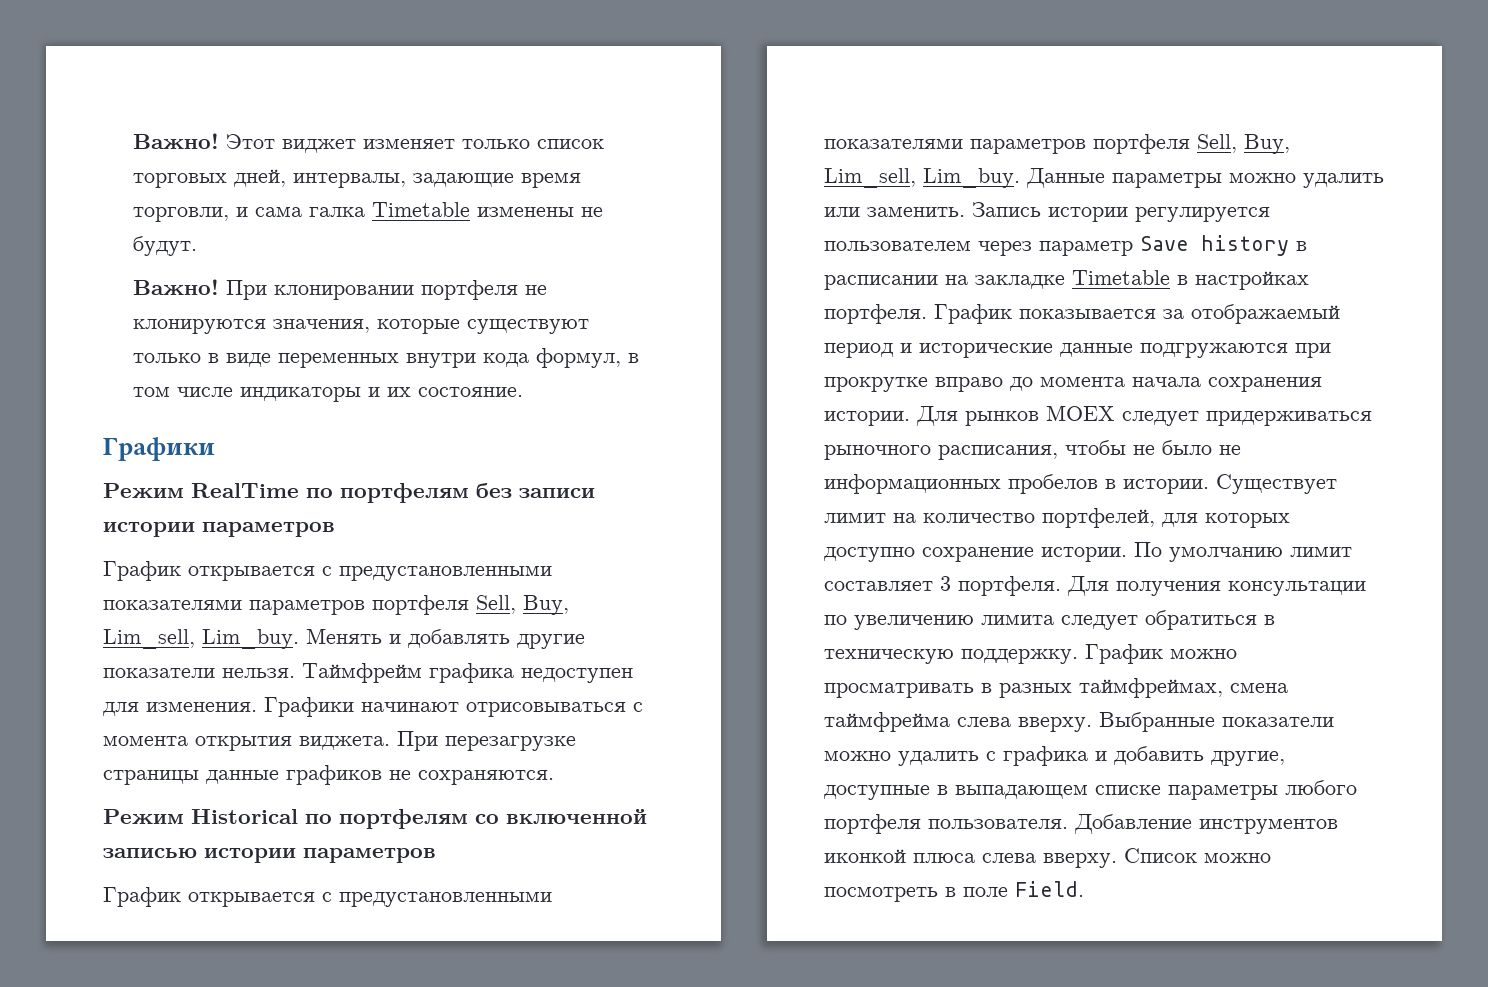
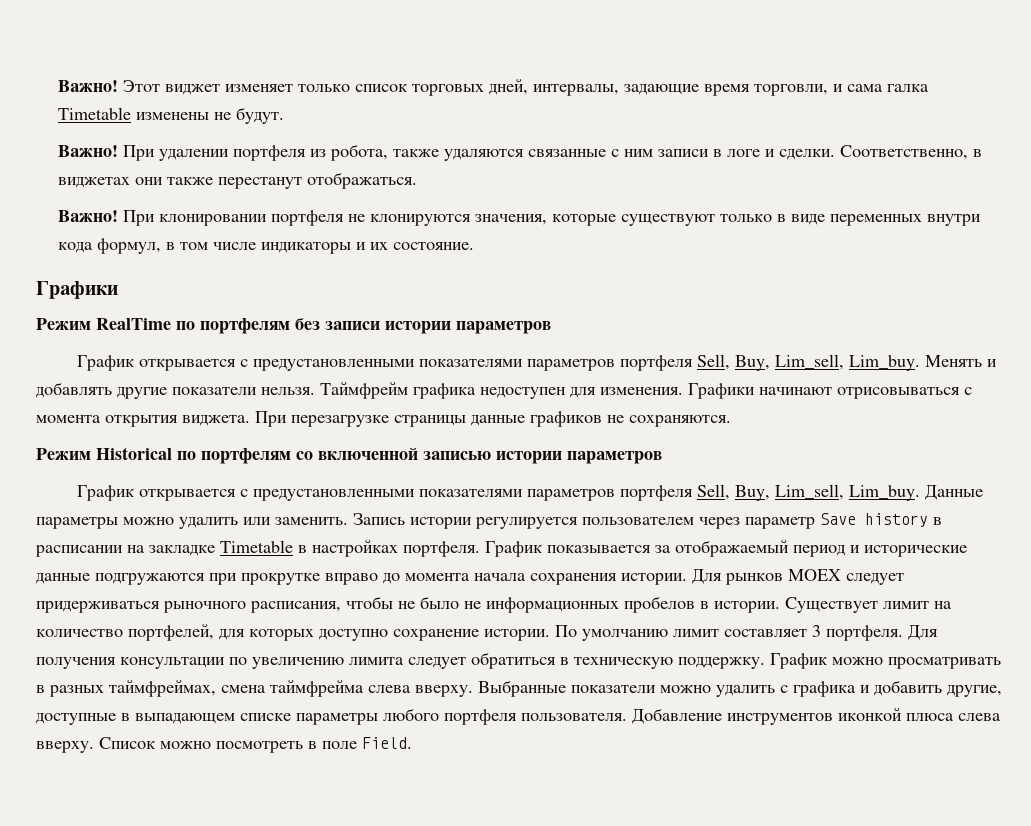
+ Важно! При удалении портфеля из робота, также удаляются связанные с ним записи в логе и сделки. Соответственно, в виджетах они также перестанут отображаться.

